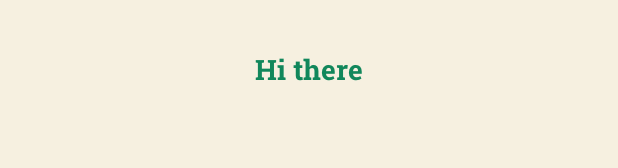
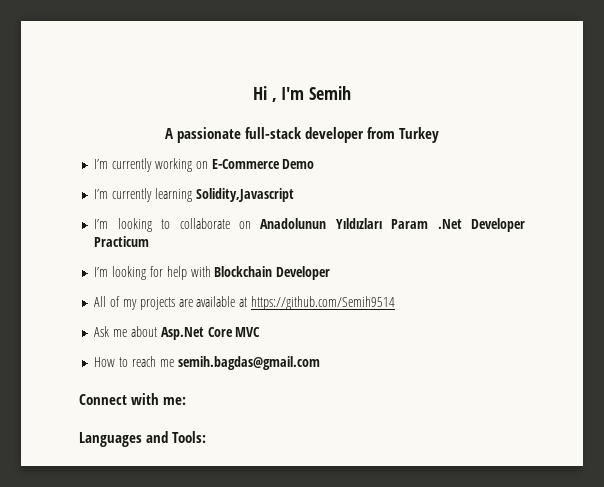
- Hi there
+ Hi , I'm Semih
+ A passionate full-stack developer from Turkey
+ I’m currently working on E-Commerce Demo
+ I’m currently learning Solidity,Javascript
+ I’m looking to collaborate on Anadolunun Yıldızları Param .Net Developer Practicum
+ I’m looking for help with Blockchain Developer
+ All of my projects are available at https://github.com/Semih9514
+ Ask me about Asp.Net Core MVC
+ How to reach me semih.bagdas@gmail.com
+ Connect with me:
+ Languages and Tools:

